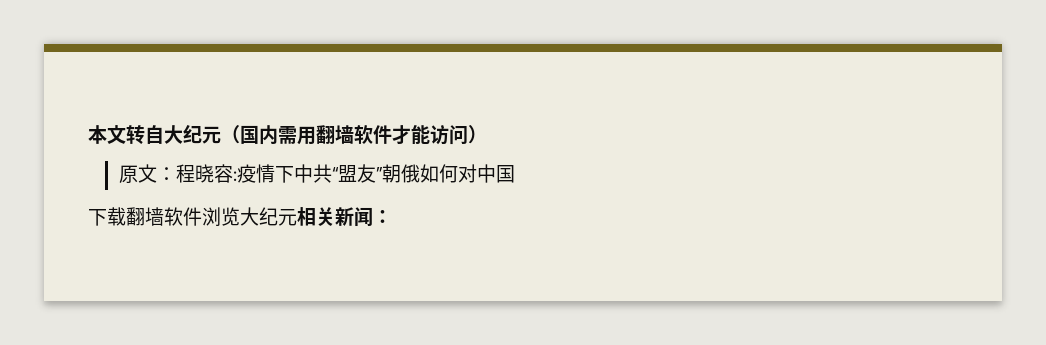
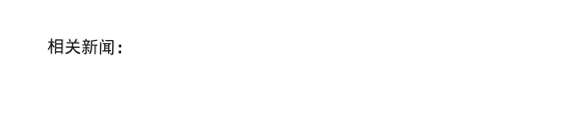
- 本文转自大纪元（国内需用翻墙软件才能访问）
- 原文：程晓容:疫情下中共“盟友”朝俄如何对中国
- 下载翻墙软件浏览大纪元相关新闻：
+ 相关新闻：

